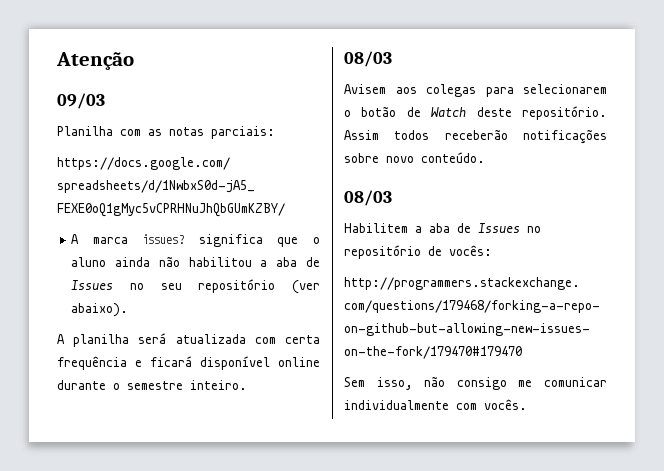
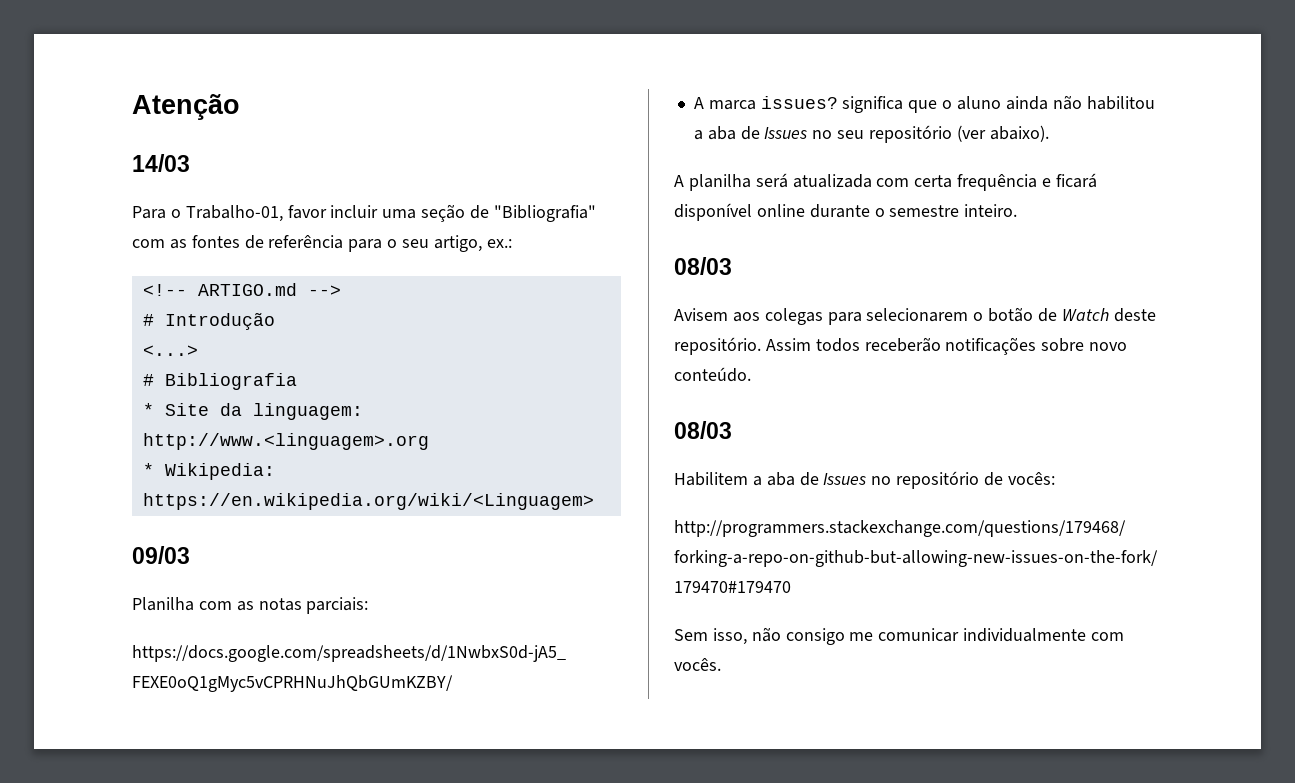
+ 14/03
+ Para o Trabalho-01, favor incluir uma seção de "Bibliografia" com as fontes de referência para o seu artigo, ex.:
+ <!-- ARTIGO.md -->
+ # Introdução
+ <...>
+ # Bibliografia
+ * Site da linguagem: http://www.<linguagem>.org
+ * Wikipedia: https://en.wikipedia.org/wiki/<Linguagem>

